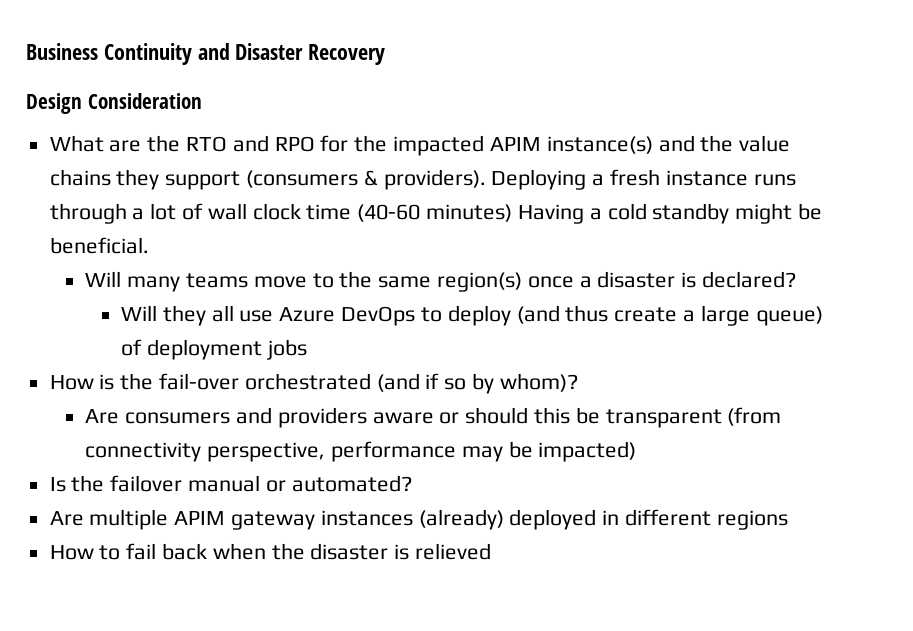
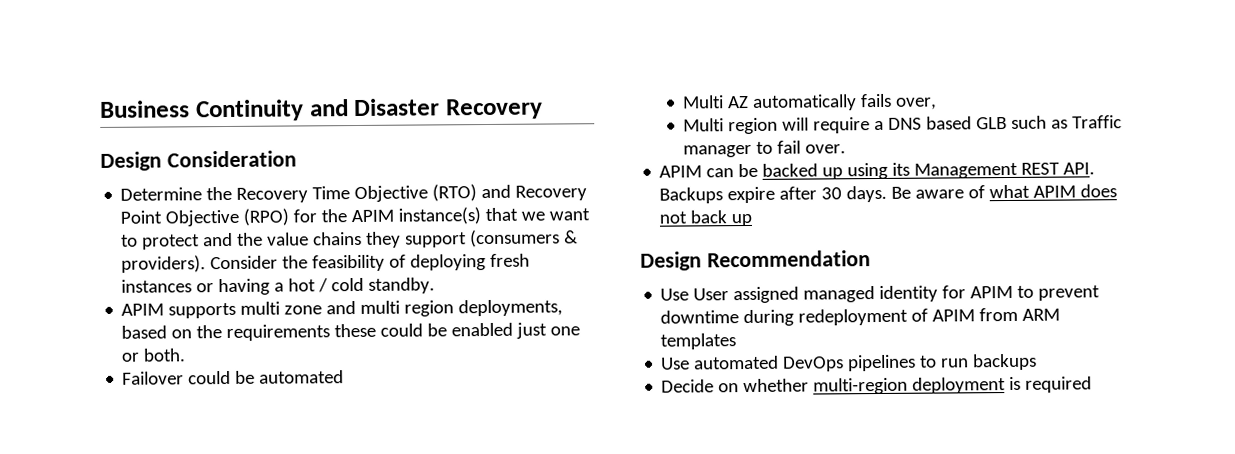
- What are the RTO and RPO for the impacted APIM instance(s) and the value chains they support (consumers & providers).
+ Determine the Recovery Time Objective (RTO) and Recovery Point Objective (RPO) for the APIM instance(s) that we want to protect and the value chains they support (consumers & providers).
- Deploying a fresh instance runs through a lot of wall clock time (40-60 minutes) Having a cold standby might be beneficial.
- Will many teams move to the same region(s) once a disaster is declared?
- Will they all use Azure DevOps to deploy (and thus create a large queue) of deployment jobs
- How is the fail-over orchestrated (and if so by whom)?
- Are consumers and providers aware or should this be transparent (from connectivity perspective, performance may be impacted)
- Is the failover manual or automated?
- Are multiple APIM gateway instances (already) deployed in different regions
- How to fail back when the disaster is relieved
+ Consider the feasibility of deploying fresh instances or having a hot / cold standby.
+ APIM supports multi zone and multi region deployments, based on the requirements these could be enabled just one or both.
+ Failover could be automated
+ Multi AZ automatically fails over,
+ Multi region will require a DNS based GLB such as Traffic manager to fail over.
+ APIM can be backed up using its Management REST API. Backups expire after 30 days. Be aware of what APIM does not back up
+ Design Recommendation
+ Use User assigned managed identity for APIM to prevent downtime during redeployment of APIM from ARM templates
+ Use automated DevOps pipelines to run backups
+ Decide on whether multi-region deployment is required

